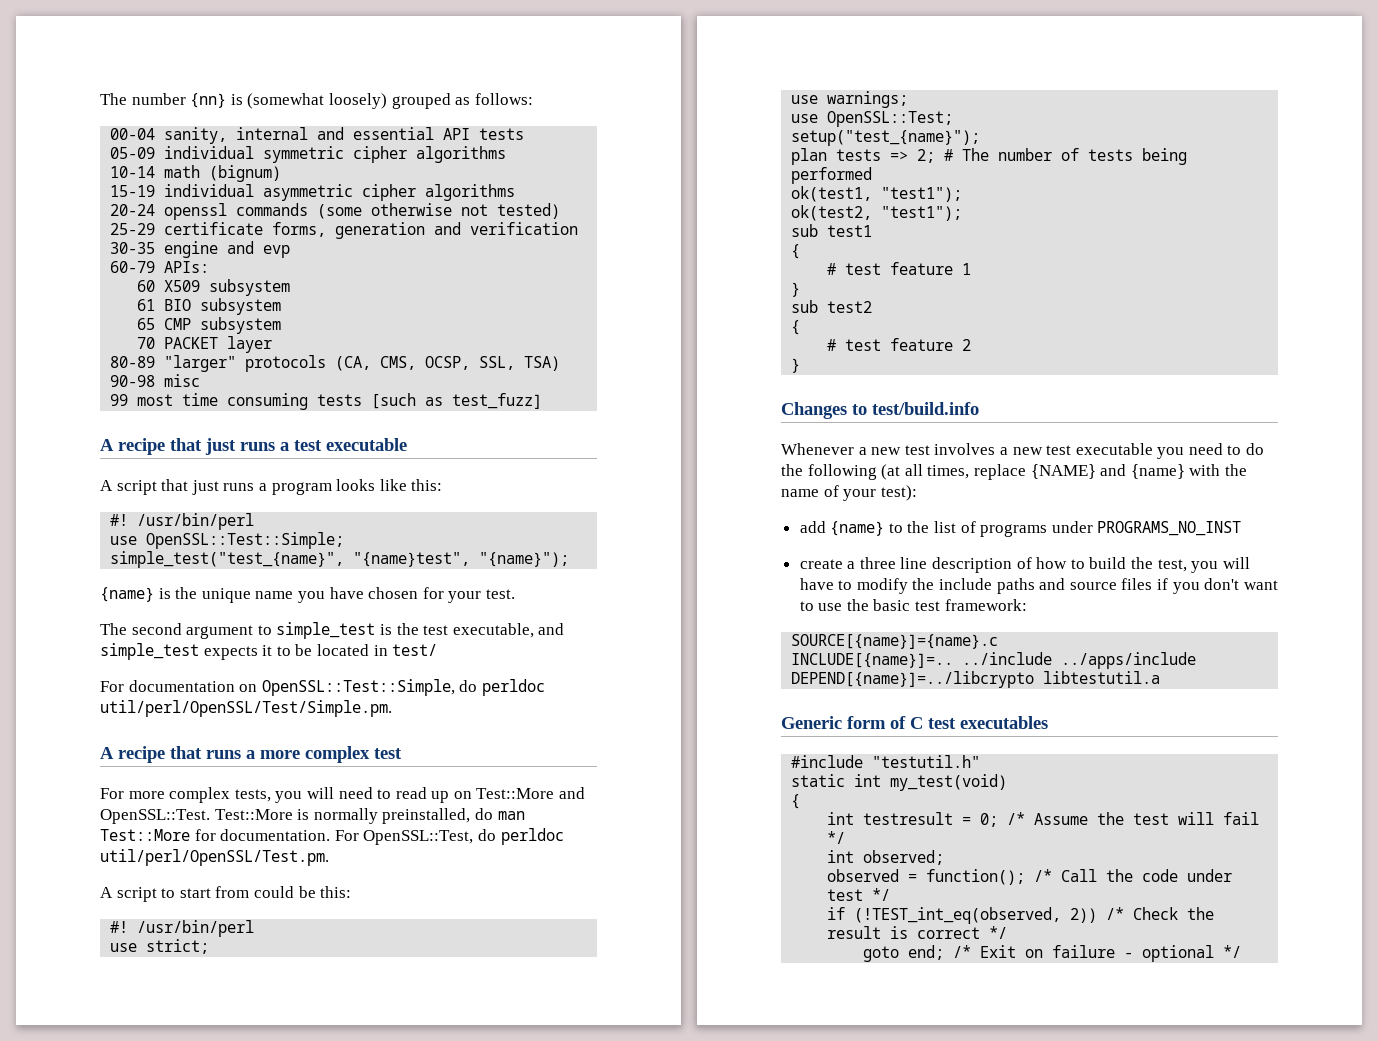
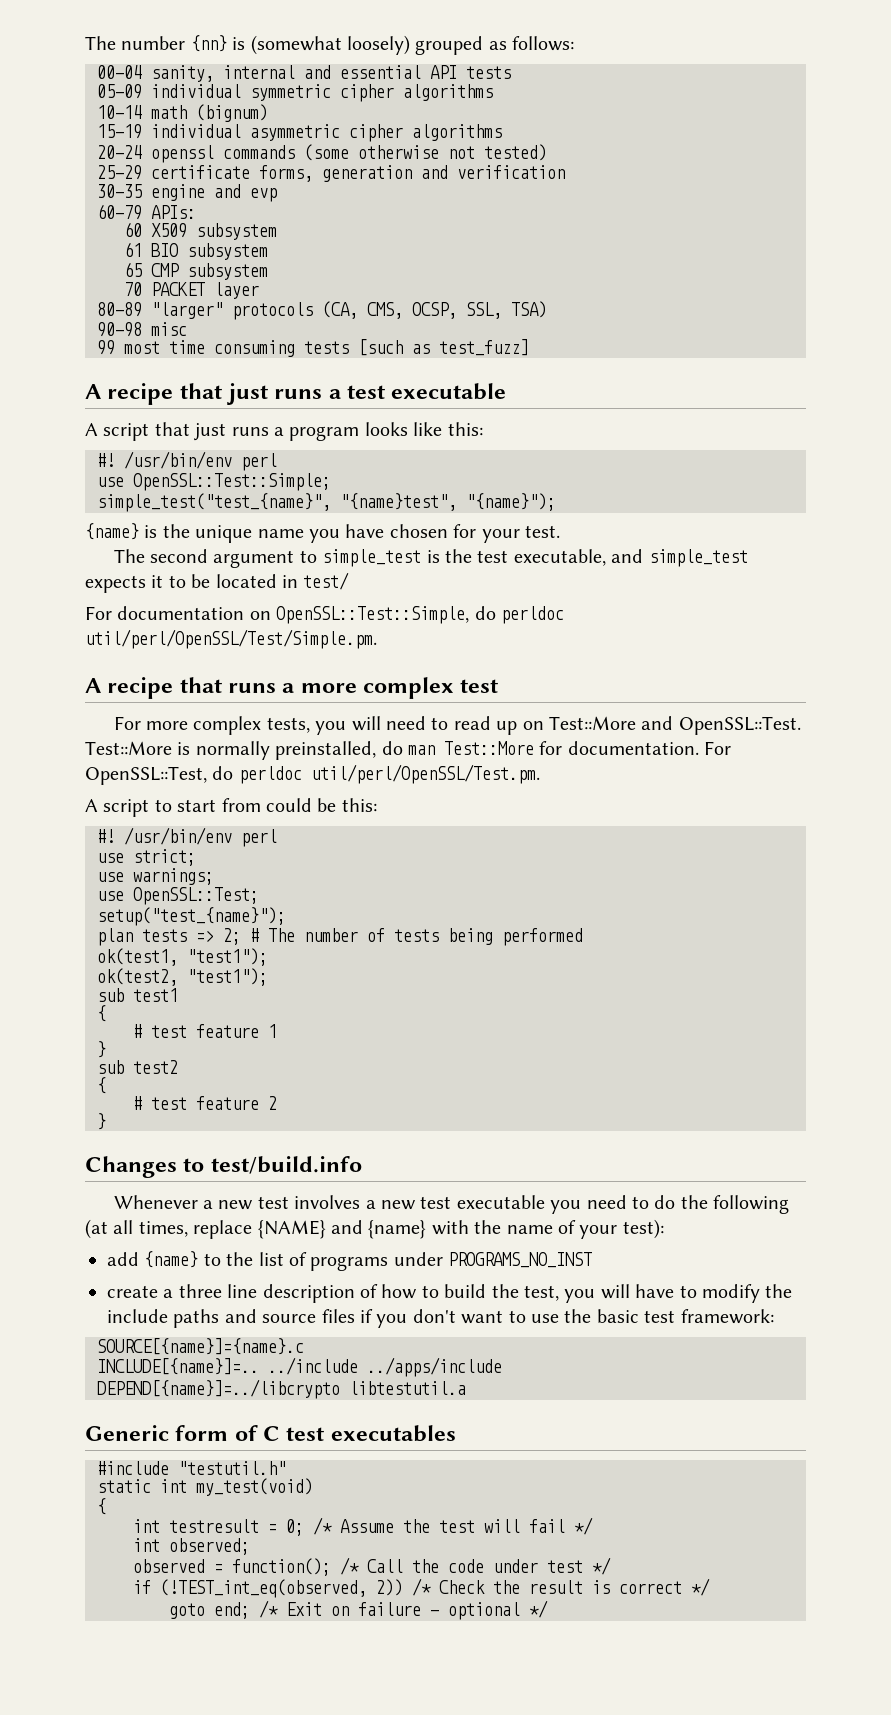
  A script that just runs a program looks like this:
- #! /usr/bin/perl
+ #! /usr/bin/env perl
  A script to start from could be this:
- #! /usr/bin/perl
+ #! /usr/bin/env perl

